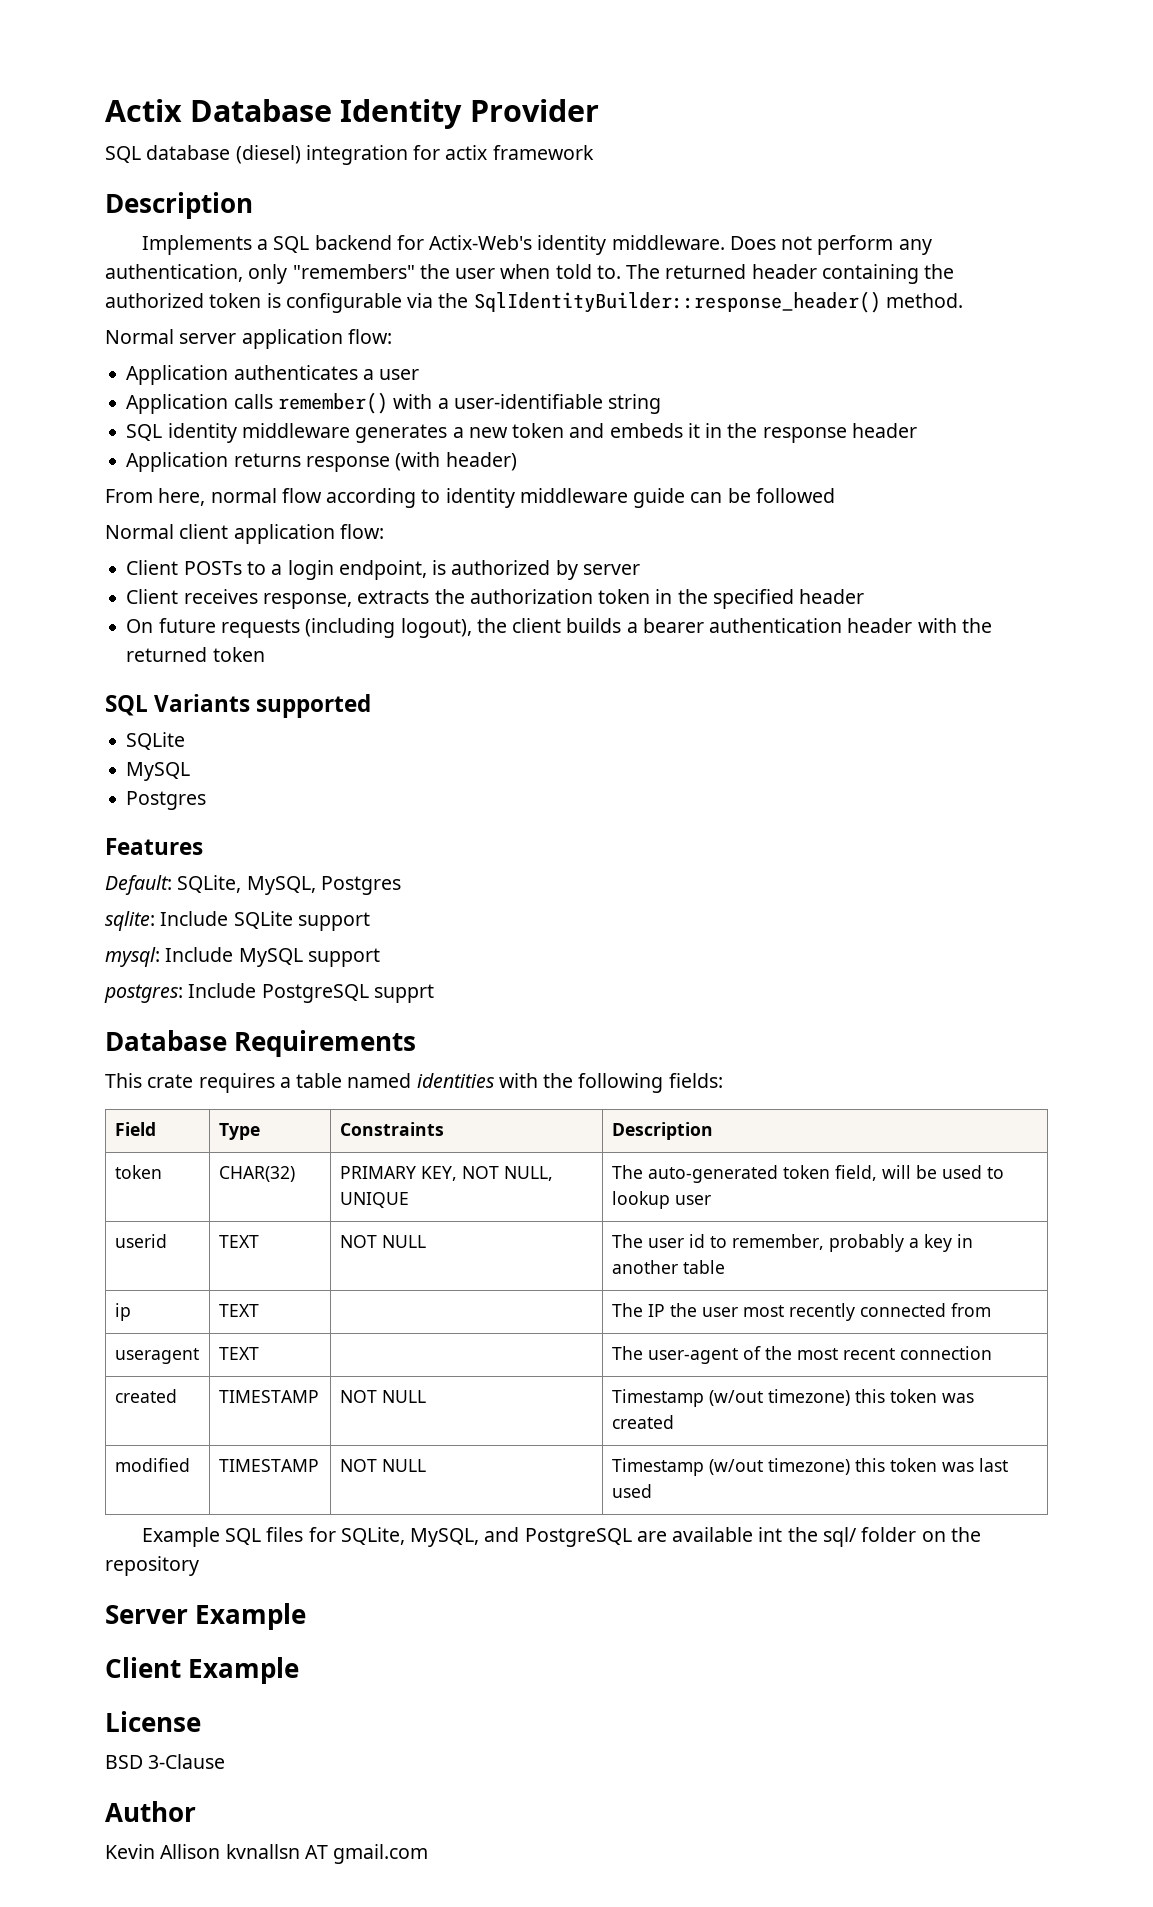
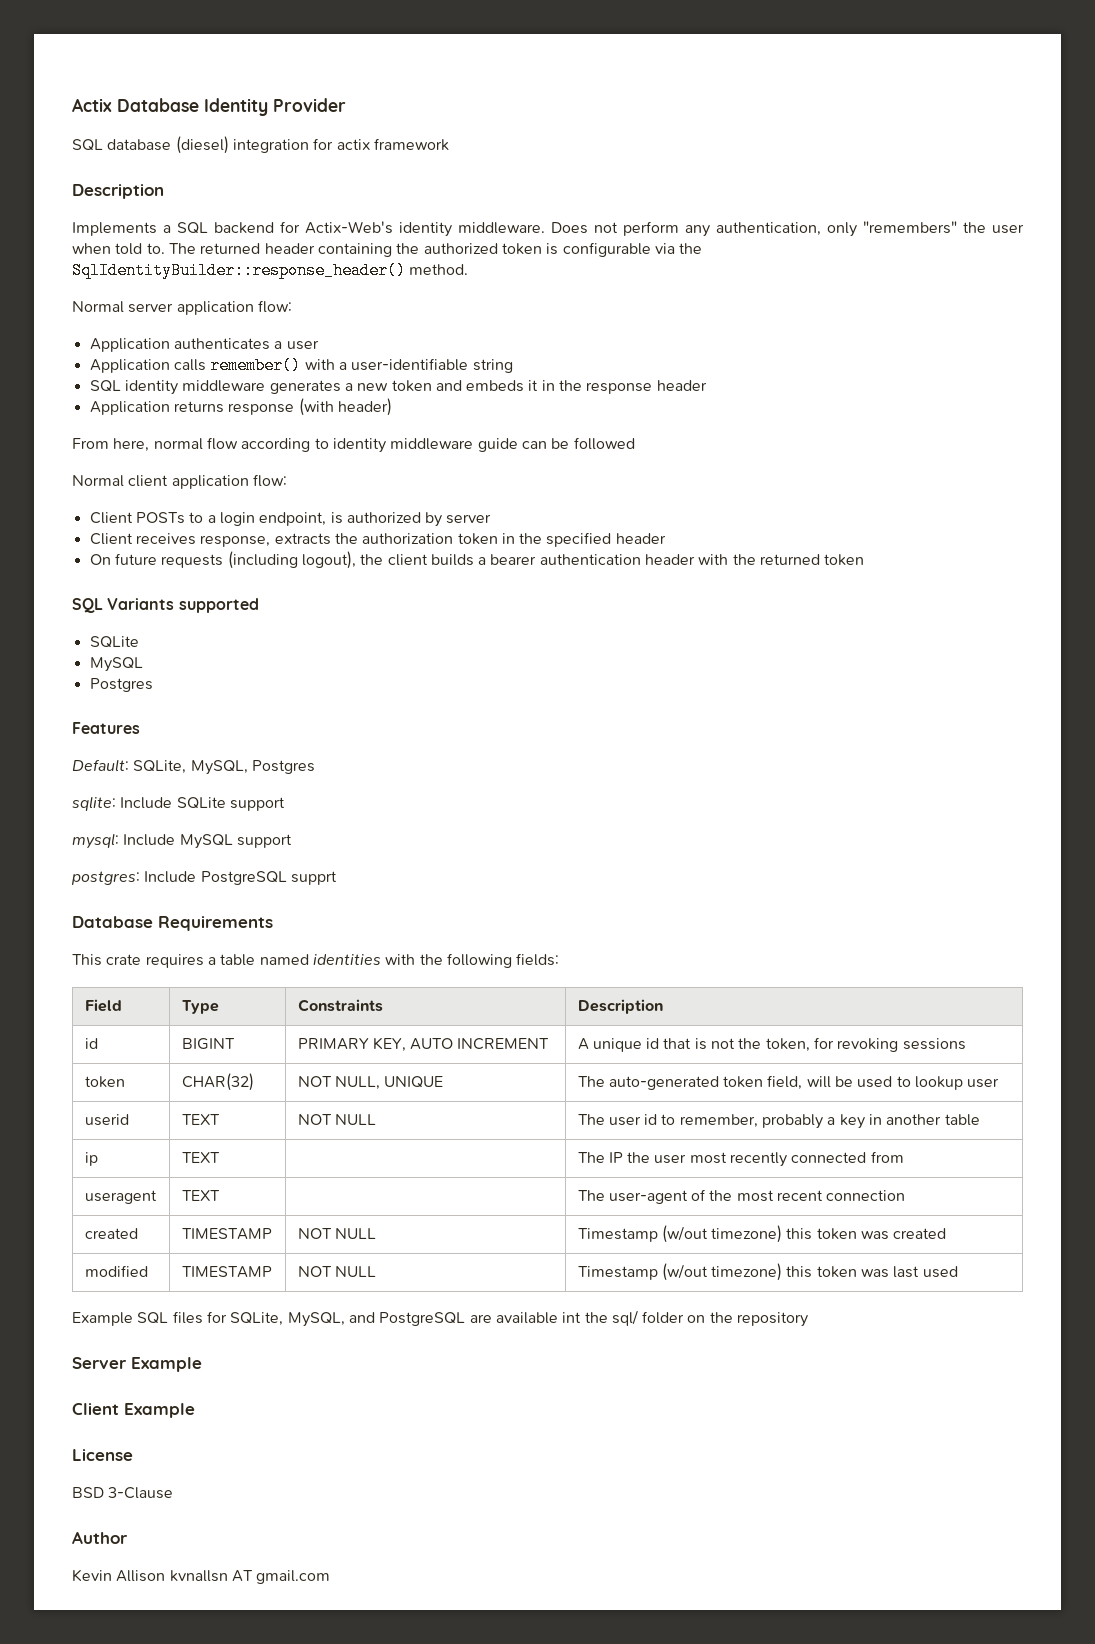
+ id | BIGINT | PRIMARY KEY, AUTO INCREMENT | A unique id that is not the token, for revoking sessions
- token | CHAR(32) | PRIMARY KEY, NOT NULL, UNIQUE | The auto-generated token field, will be used to lookup user
+ token | CHAR(32) | NOT NULL, UNIQUE | The auto-generated token field, will be used to lookup user

